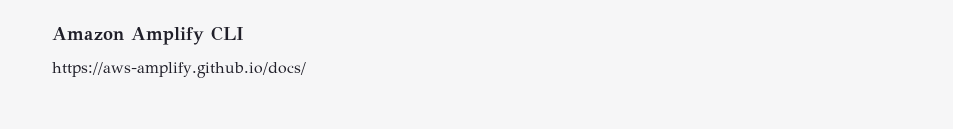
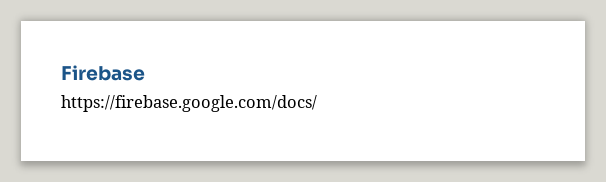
- Amazon Amplify CLI
- https://aws-amplify.github.io/docs/
+ Firebase
+ https://firebase.google.com/docs/

